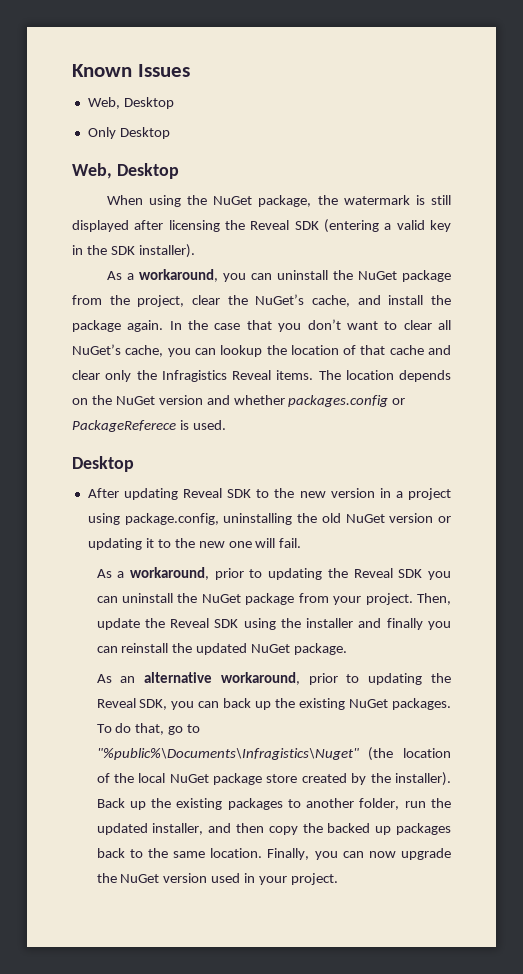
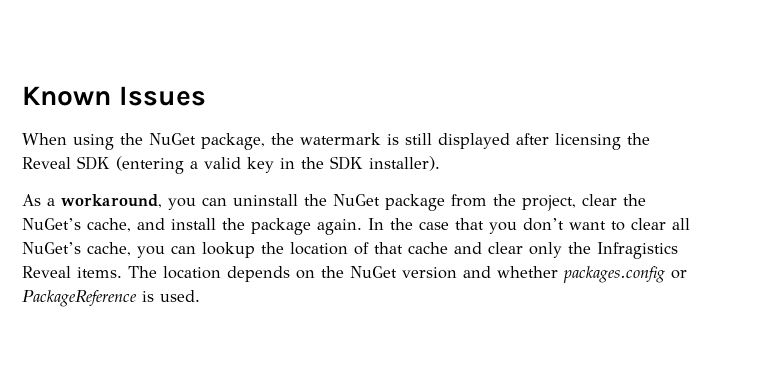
  Known Issues
- Web, Desktop
- Only Desktop
- Web, Desktop
- The location depends on the NuGet version and whether packages.config or PackageReferece is used.
- Desktop
- After updating Reveal SDK to the new version in a project using package.config, uninstalling the old NuGet version or updating it to the new one will fail.
- As a workaround, prior to updating the Reveal SDK you can uninstall the NuGet package from your project. Then, update the Reveal SDK using the installer and finally you can reinstall the updated NuGet package.
- As an alternative workaround, prior to updating the Reveal SDK, you can back up the existing NuGet packages. To do that, go to "%public%\Documents\Infragistics\Nuget" (the location of the local NuGet package store created by the installer). Back up the existing packages to another folder, run the updated installer, and then copy the backed up packages back to the same location. Finally, you can now upgrade the NuGet version used in your project.
+ The location depends on the NuGet version and whether packages.config or PackageReference is used.

